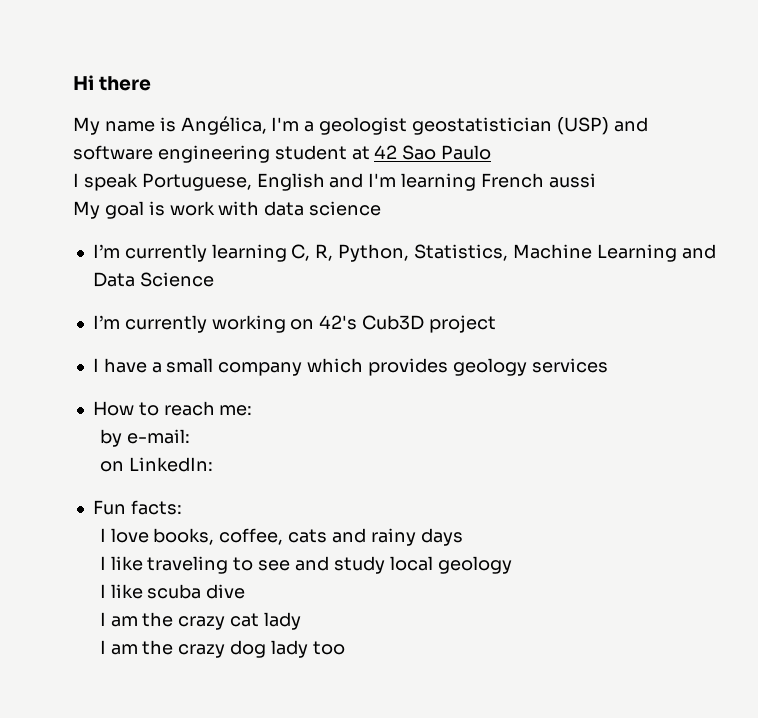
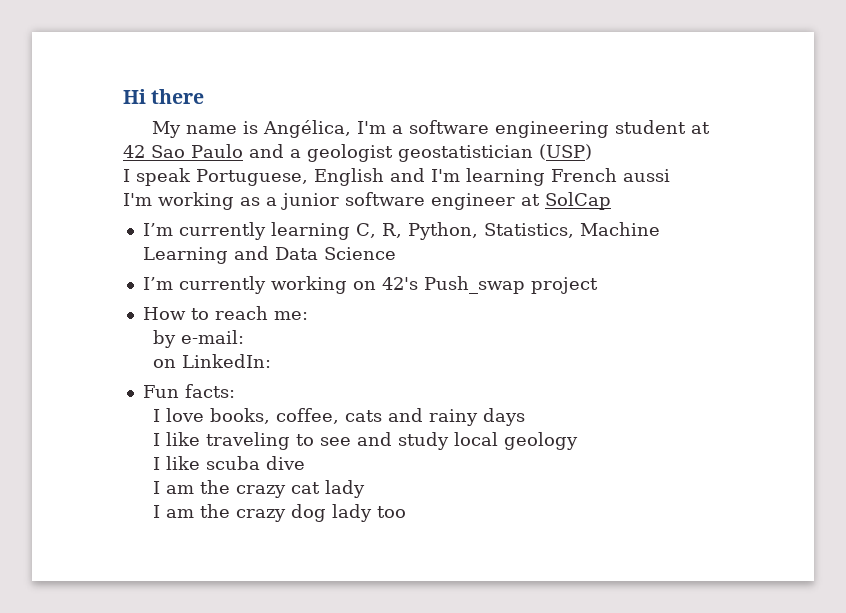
- My name is Angélica, I'm a geologist geostatistician (USP) and software engineering student at 42 Sao Paulo
+ My name is Angélica, I'm a software engineering student at 42 Sao Paulo and a geologist geostatistician (USP)
- My goal is work with data science
+ I'm working as a junior software engineer at SolCap
- I’m currently working on 42's Cub3D project
+ I’m currently working on 42's Push_swap project
- I have a small company which provides geology services

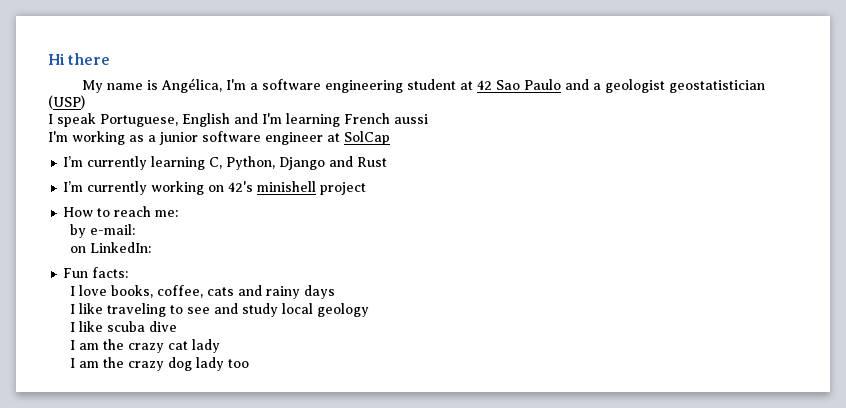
- I’m currently learning C, R, Python, Statistics, Machine Learning and Data Science
+ I’m currently learning C, Python, Django and Rust
- I’m currently working on 42's Push_swap project
+ I’m currently working on 42's minishell project

